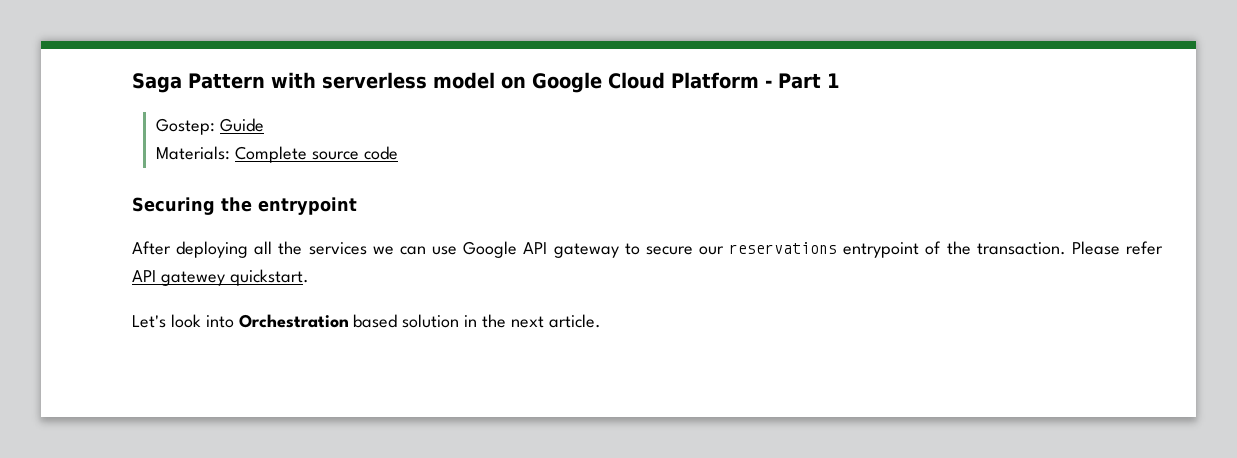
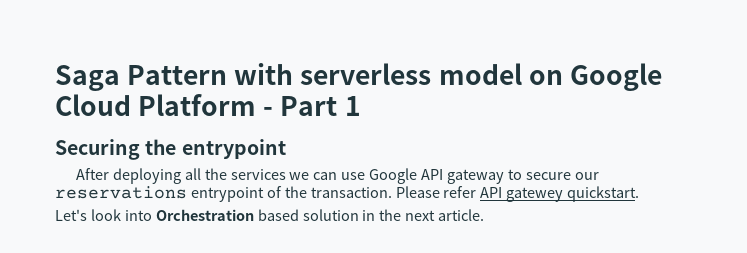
- Gostep: Guide
- Materials: Complete source code

